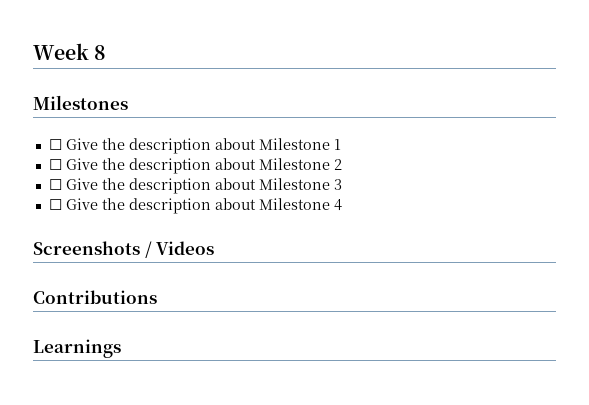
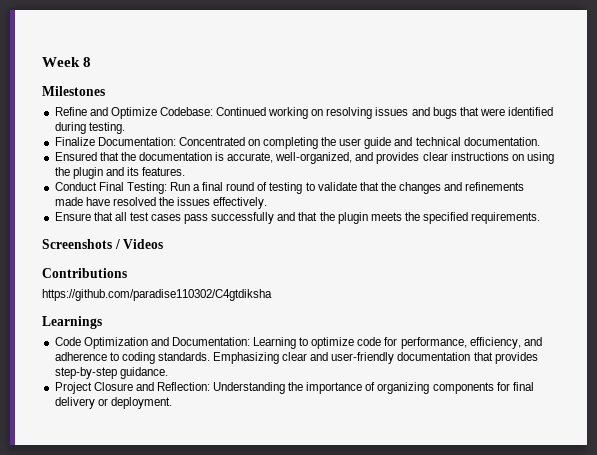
- ☐ Give the description about Milestone 1
- ☐ Give the description about Milestone 2
- ☐ Give the description about Milestone 3
- ☐ Give the description about Milestone 4
+ Refine and Optimize Codebase: Continued working on resolving issues and bugs that were identified during testing.
+ Finalize Documentation: Concentrated on completing the user guide and technical documentation.
+ Ensured that the documentation is accurate, well-organized, and provides clear instructions on using the plugin and its features.
+ Conduct Final Testing: Run a final round of testing to validate that the changes and refinements made have resolved the issues effectively.
+ Ensure that all test cases pass successfully and that the plugin meets the specified requirements.
+ https://github.com/paradise110302/C4gtdiksha
+ Code Optimization and Documentation: Learning to optimize code for performance, efficiency, and adherence to coding standards. Emphasizing clear and user-friendly documentation that provides step-by-step guidance.
+ Project Closure and Reflection: Understanding the importance of organizing components for final delivery or deployment.

